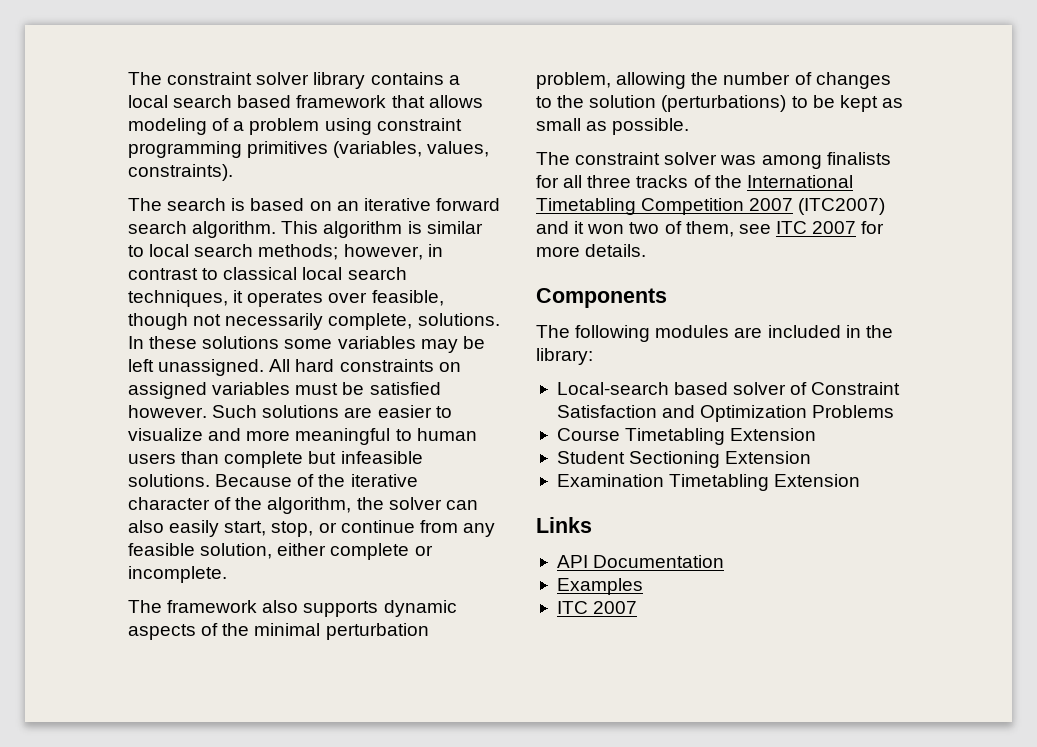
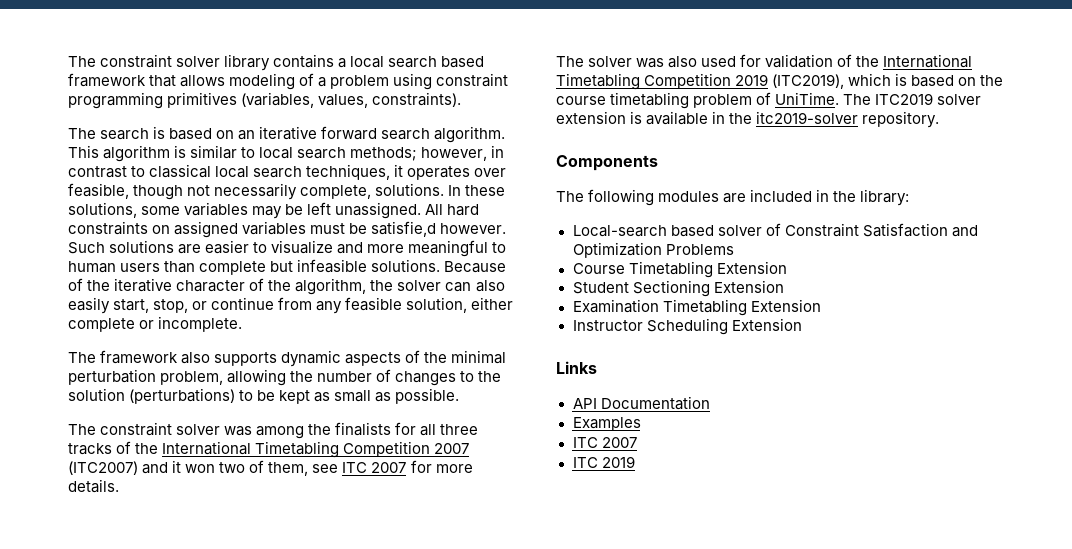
- In these solutions some variables may be left unassigned.
+ In these solutions, some variables may be left unassigned.
- All hard constraints on assigned variables must be satisfied however.
+ All hard constraints on assigned variables must be satisfie,d however.
- The constraint solver was among finalists for all three tracks of the International Timetabling Competition 2007 (ITC2007) and it won two of them, see ITC 2007 for more details.
+ The constraint solver was among the finalists for all three tracks of the International Timetabling Competition 2007 (ITC2007) and it won two of them, see ITC 2007 for more details.
+ The solver was also used for validation of the International Timetabling Competition 2019 (ITC2019), which is based on the course timetabling problem of UniTime. The ITC2019 solver extension is available in the itc2019-solver repository.
+ Instructor Scheduling Extension
+ ITC 2019

